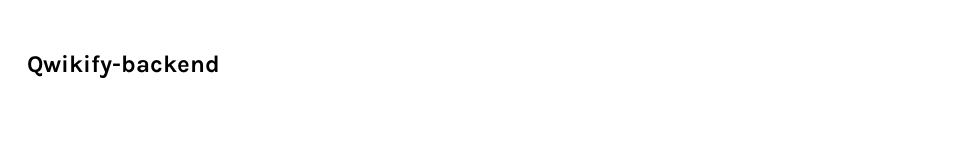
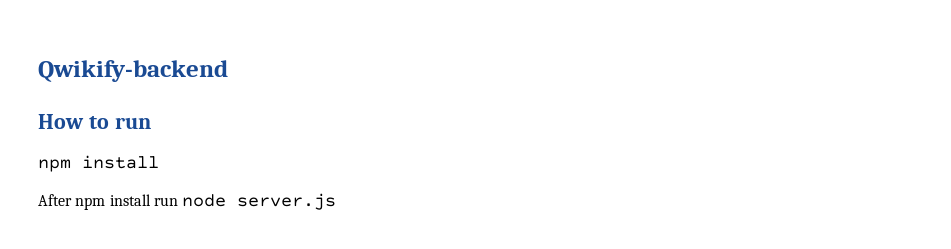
+ How to run
+ npm install
+ After npm install run node server.js

